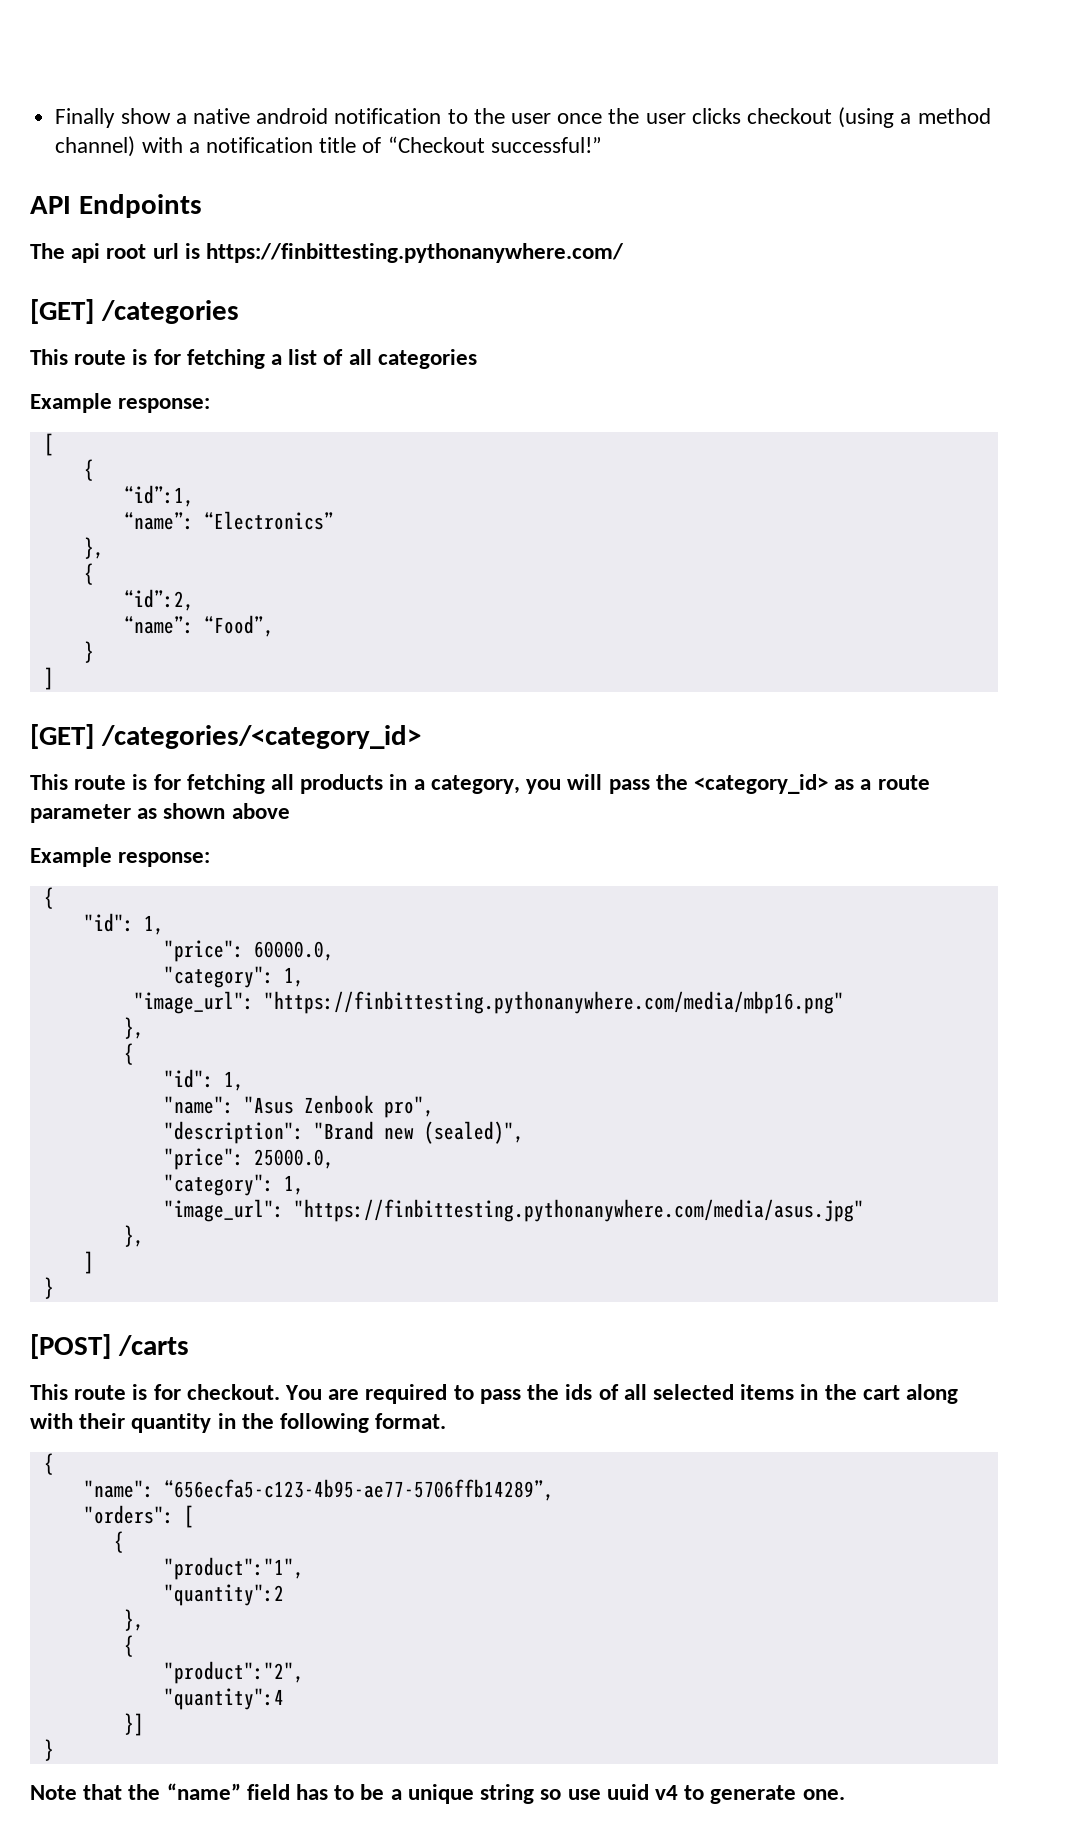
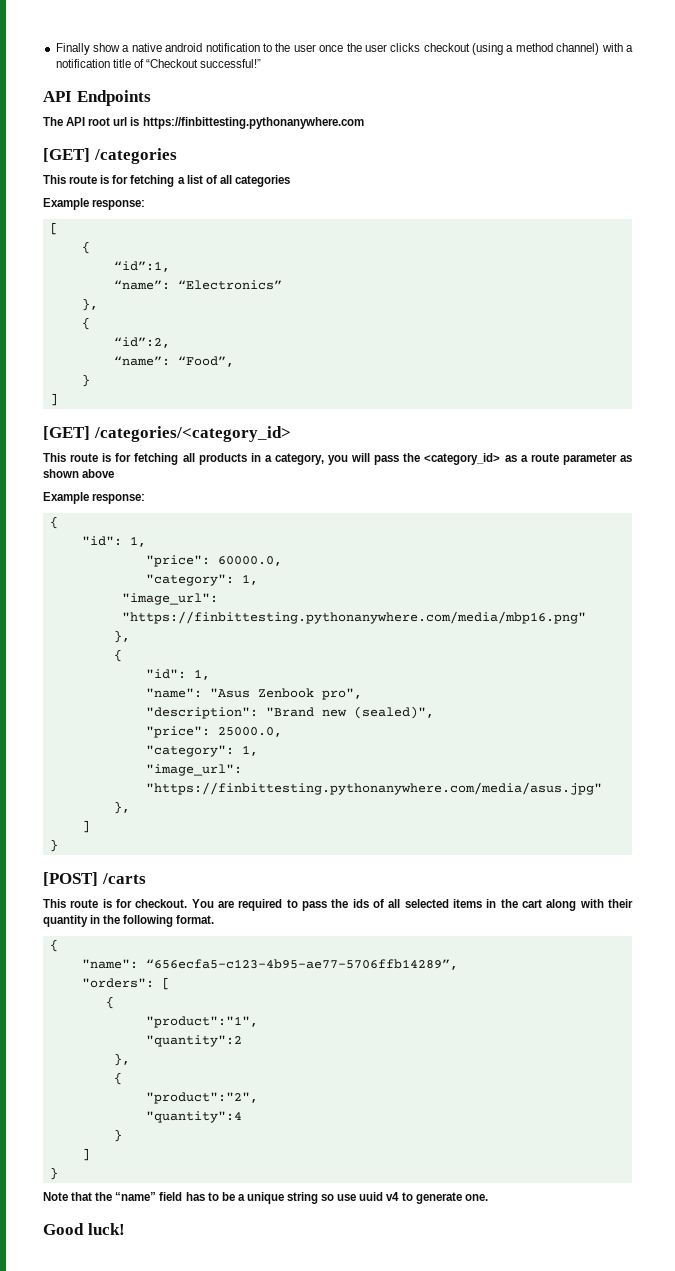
- The api root url is https://finbittesting.pythonanywhere.com/
+ The API root url is https://finbittesting.pythonanywhere.com
  "quantity":4
- }]
+ }
+ ]
+ Good luck!

